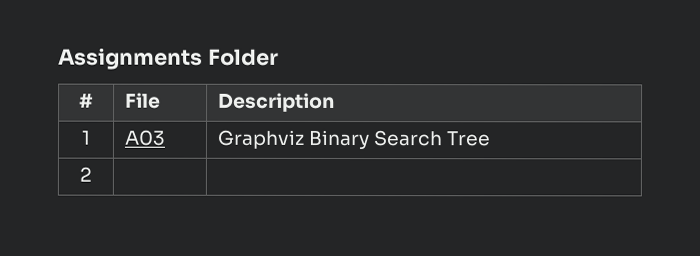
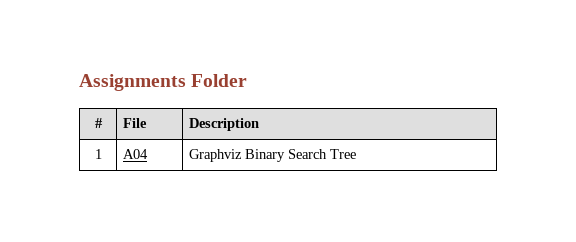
- 1 | A03 | Graphviz Binary Search Tree
+ 1 | A04 | Graphviz Binary Search Tree
- 2 | |

